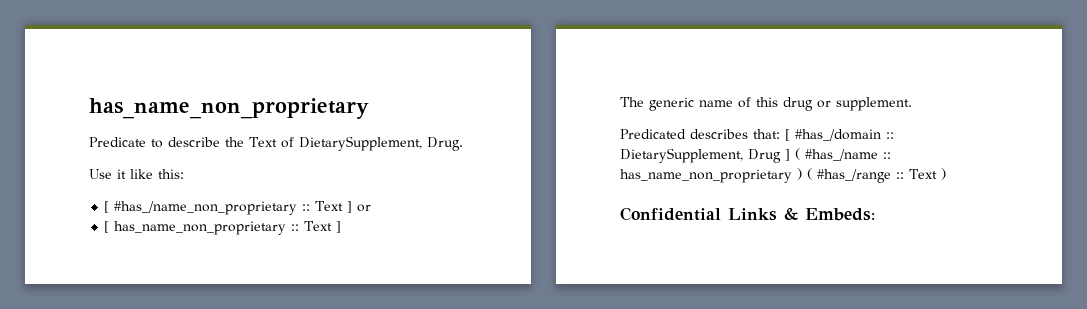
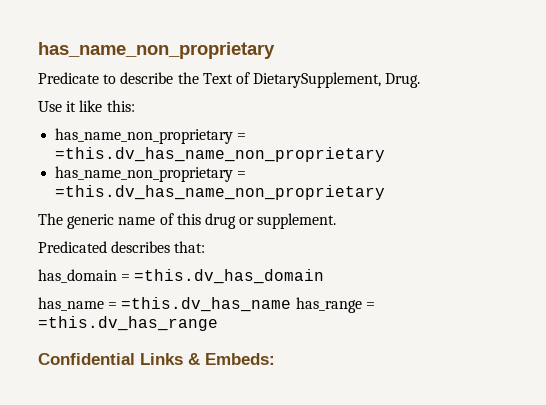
  Use it like this:
- [ #has_/name_non_proprietary :: Text ] or
- [ has_name_non_proprietary :: Text ]
+ has_name_non_proprietary = =this.dv_has_name_non_proprietary
+ has_name_non_proprietary = =this.dv_has_name_non_proprietary
- Predicated describes that: [ #has_/domain :: DietarySupplement, Drug ] ( #has_/name :: has_name_non_proprietary ) ( #has_/range :: Text )
+ Predicated describes that:
+ has_domain = =this.dv_has_domain
+ has_name = =this.dv_has_name has_range = =this.dv_has_range

